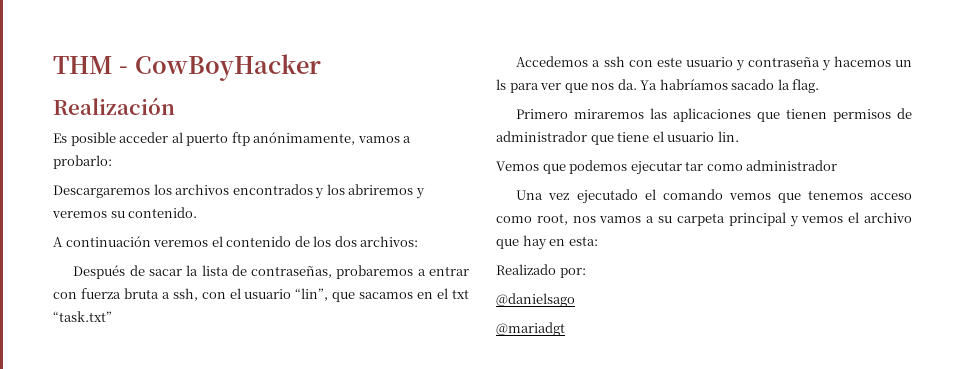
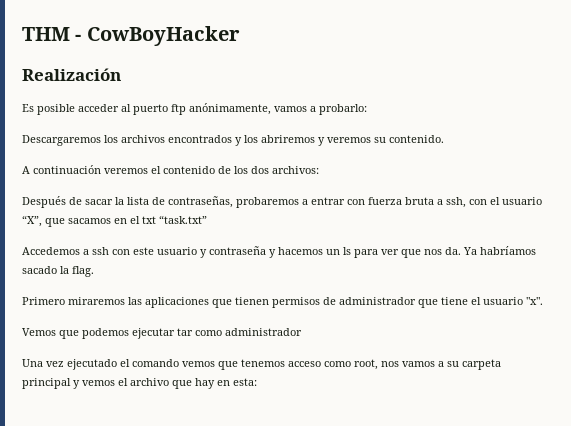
- Después de sacar la lista de contraseñas, probaremos a entrar con fuerza bruta a ssh, con el usuario “lin”, que sacamos en el txt “task.txt”
+ Después de sacar la lista de contraseñas, probaremos a entrar con fuerza bruta a ssh, con el usuario “X”, que sacamos en el txt “task.txt”
- Primero miraremos las aplicaciones que tienen permisos de administrador que tiene el usuario lin.
+ Primero miraremos las aplicaciones que tienen permisos de administrador que tiene el usuario "x".
- Realizado por:
- @danielsago
- @mariadgt

